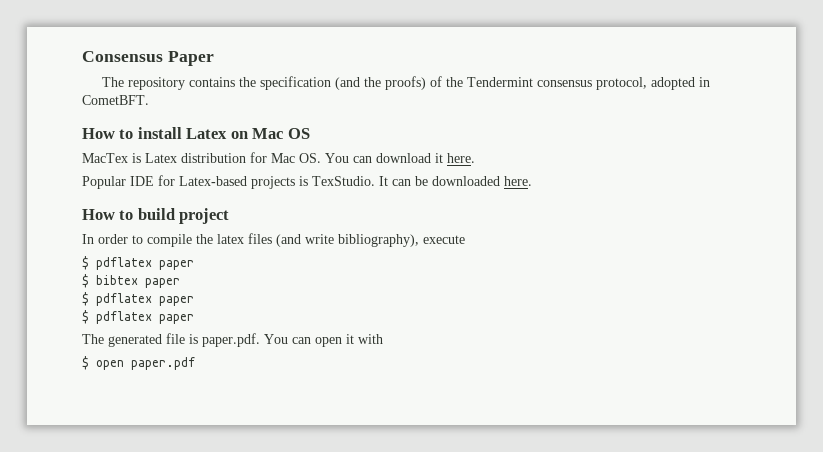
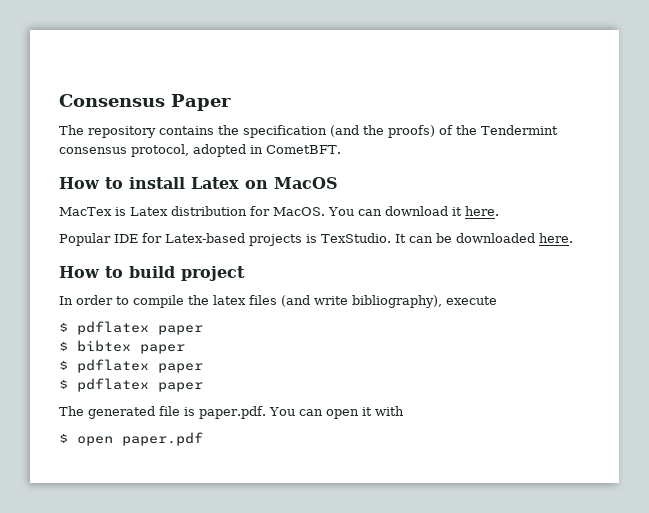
- How to install Latex on Mac OS
+ How to install Latex on MacOS
- MacTex is Latex distribution for Mac OS. You can download it here.
+ MacTex is Latex distribution for MacOS. You can download it here.

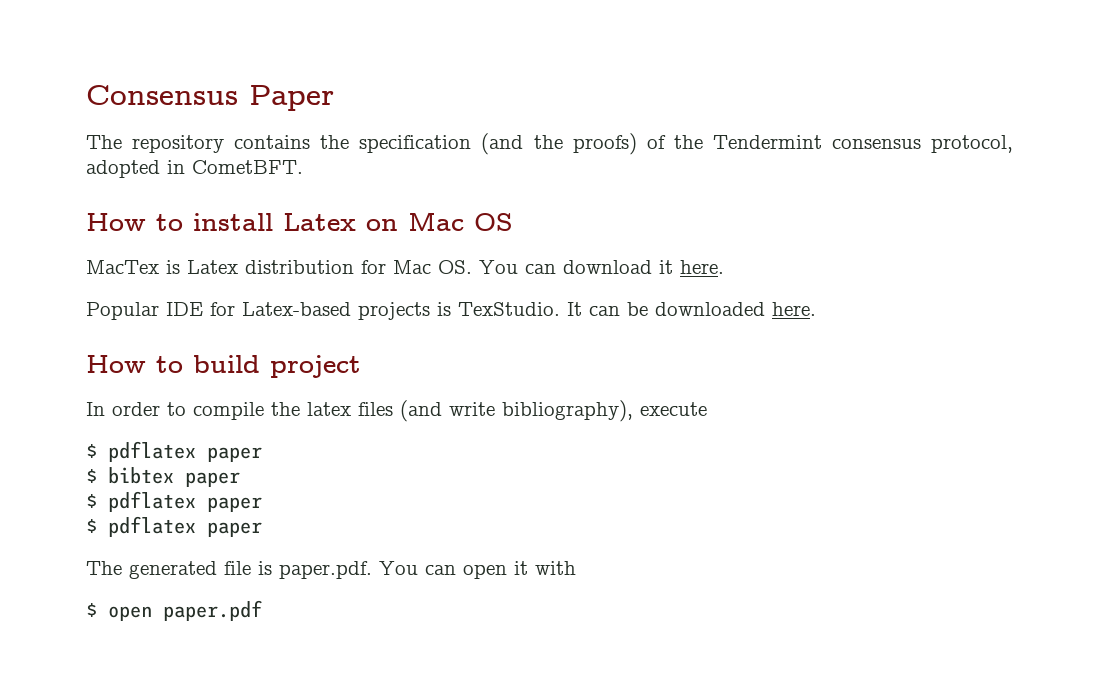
- How to install Latex on MacOS
+ How to install Latex on Mac OS
- MacTex is Latex distribution for MacOS. You can download it here.
+ MacTex is Latex distribution for Mac OS. You can download it here.

